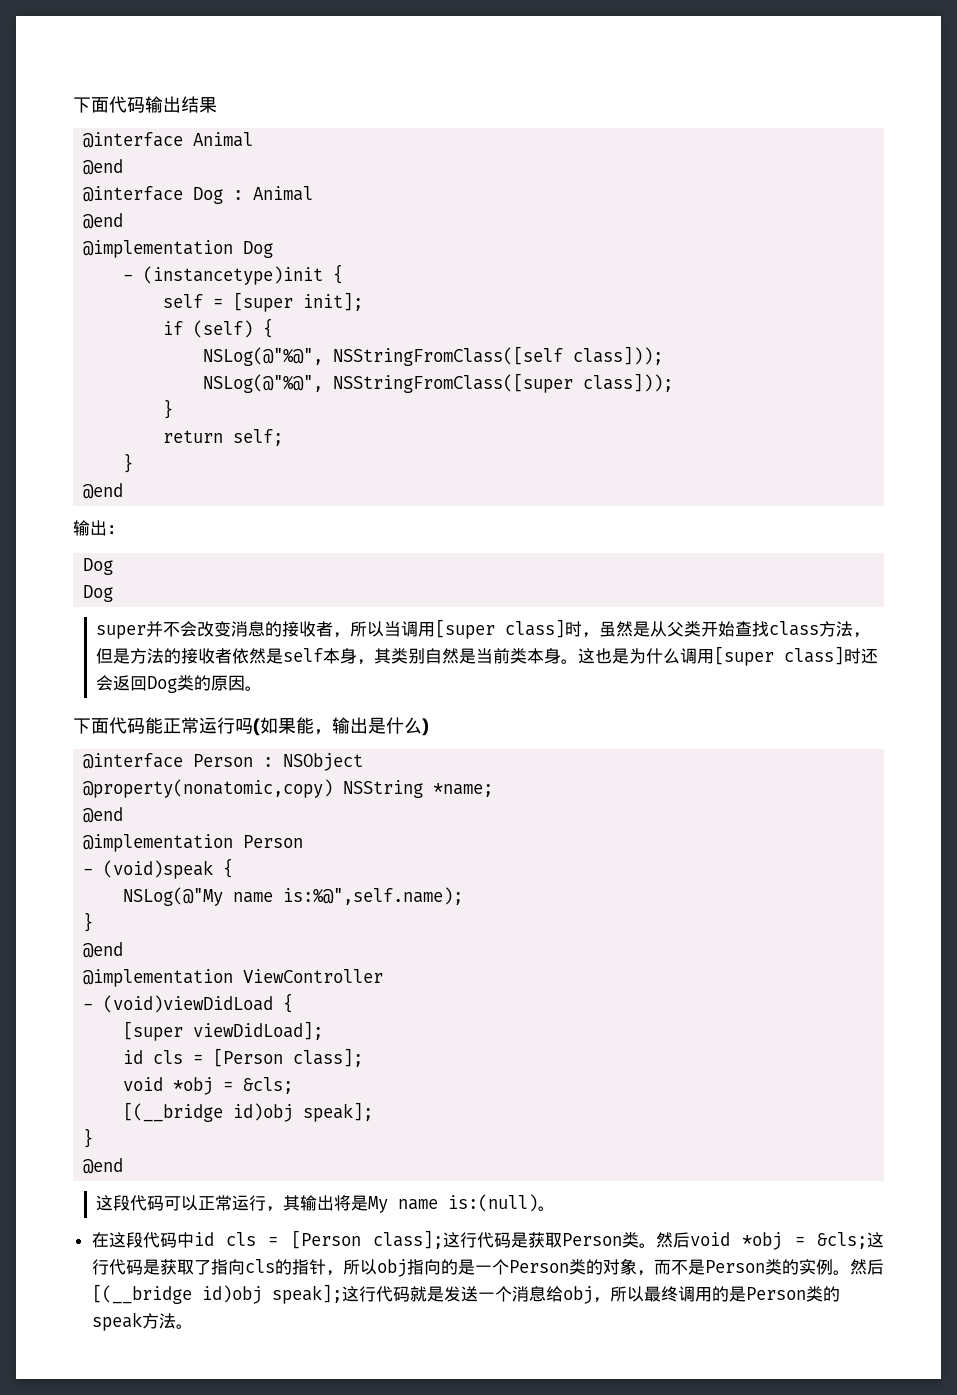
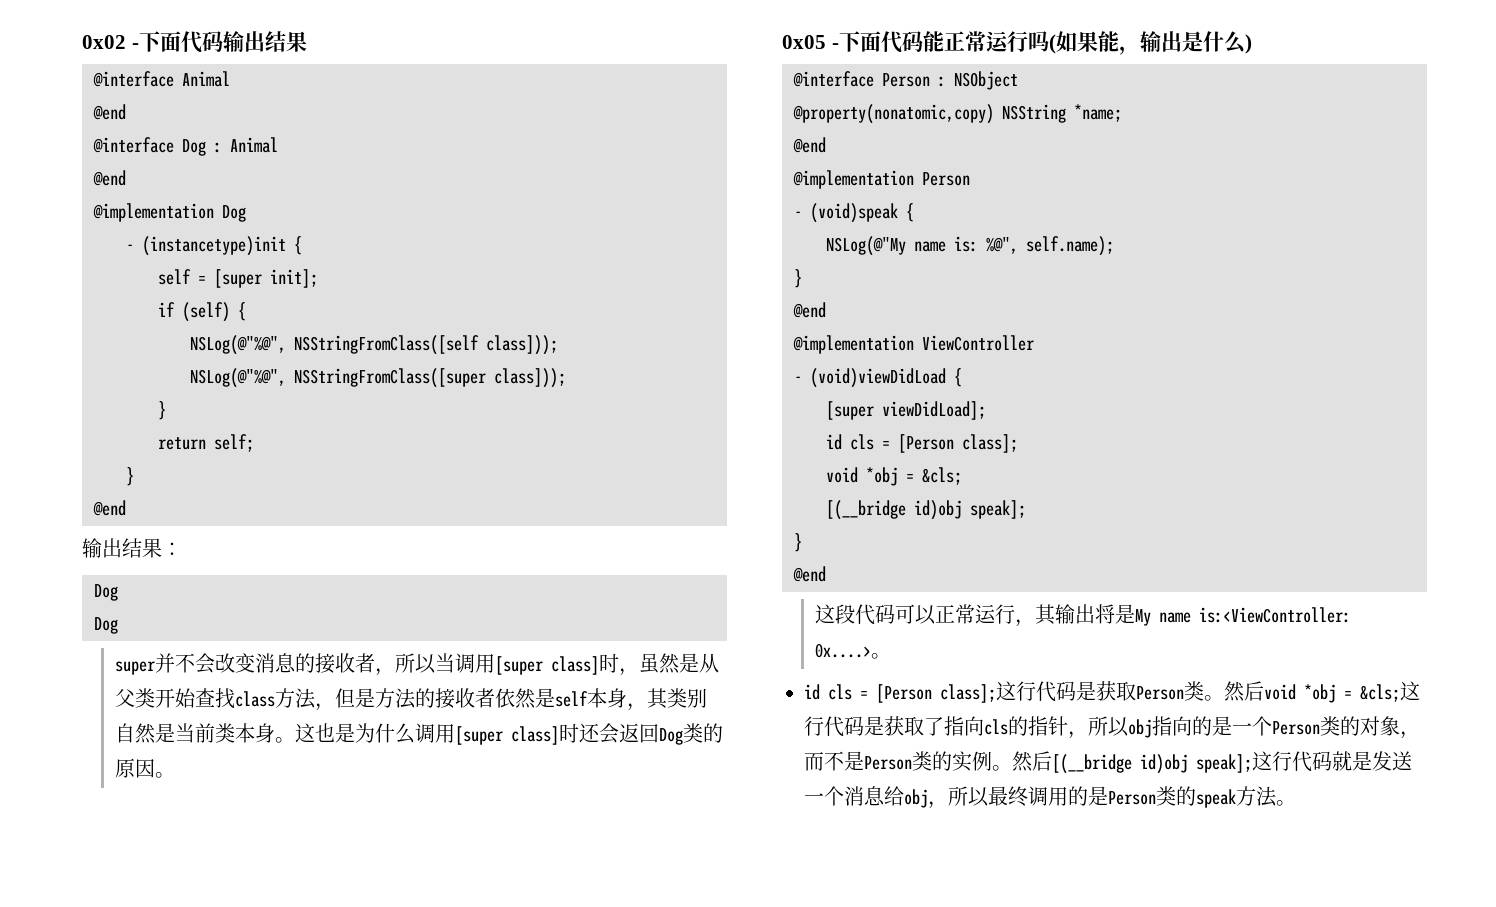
- 下面代码输出结果
+ 0x02 -下面代码输出结果
- 输出：
+ 输出结果：
- 下面代码能正常运行吗(如果能，输出是什么)
+ 0x05 -下面代码能正常运行吗(如果能，输出是什么)
- NSLog(@"My name is:%@",self.name);
+ NSLog(@"My name is: %@", self.name);
- 这段代码可以正常运行，其输出将是My name is:(null)。
- 在这段代码中id cls = [Person class];这行代码是获取Person类。
+ 这段代码可以正常运行，其输出将是My name is:<ViewController: 0x....>。
+ id cls = [Person class];这行代码是获取Person类。

